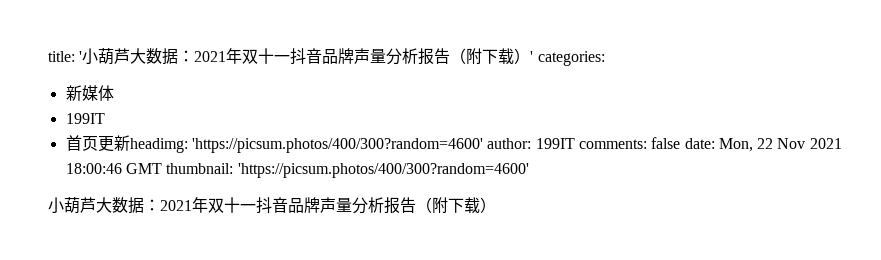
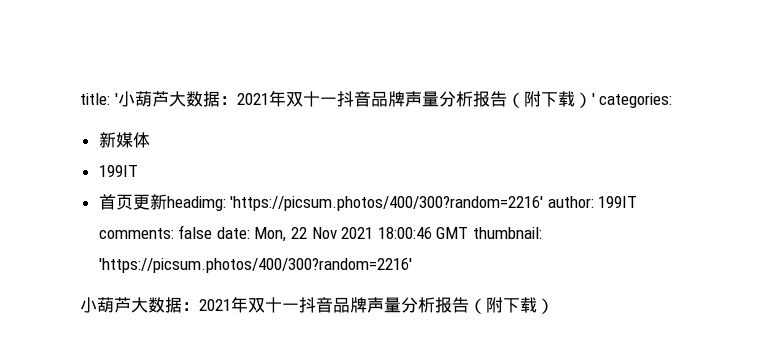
- 首页更新headimg: 'https://picsum.photos/400/300?random=4600' author: 199IT comments: false date: Mon, 22 Nov 2021 18:00:46 GMT thumbnail: 'https://picsum.photos/400/300?random=4600'
+ 首页更新headimg: 'https://picsum.photos/400/300?random=2216' author: 199IT comments: false date: Mon, 22 Nov 2021 18:00:46 GMT thumbnail: 'https://picsum.photos/400/300?random=2216'

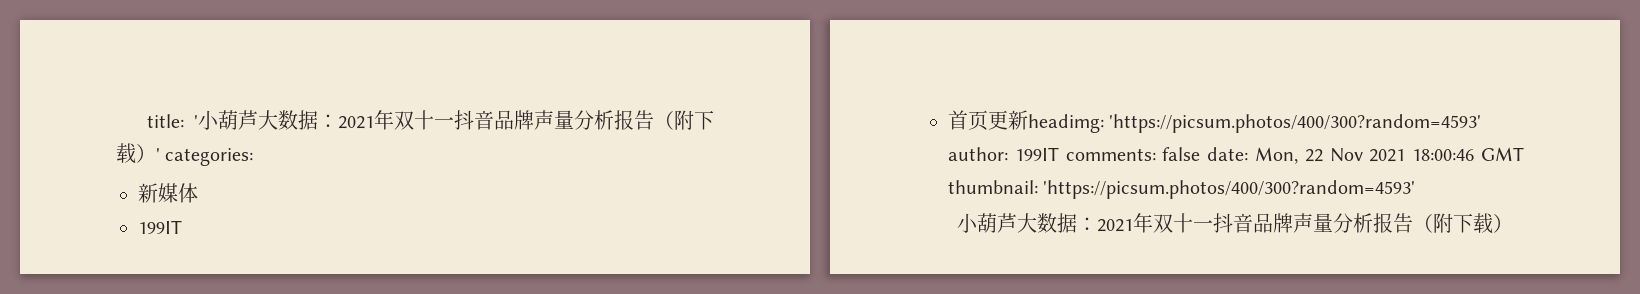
- 首页更新headimg: 'https://picsum.photos/400/300?random=2216' author: 199IT comments: false date: Mon, 22 Nov 2021 18:00:46 GMT thumbnail: 'https://picsum.photos/400/300?random=2216'
+ 首页更新headimg: 'https://picsum.photos/400/300?random=4593' author: 199IT comments: false date: Mon, 22 Nov 2021 18:00:46 GMT thumbnail: 'https://picsum.photos/400/300?random=4593'

